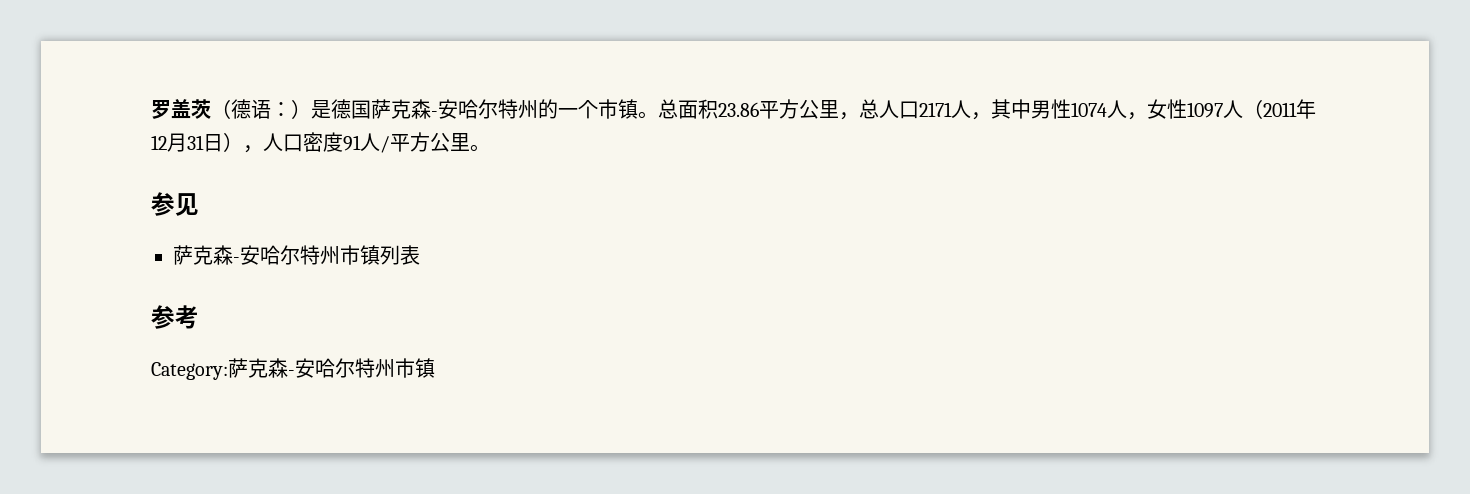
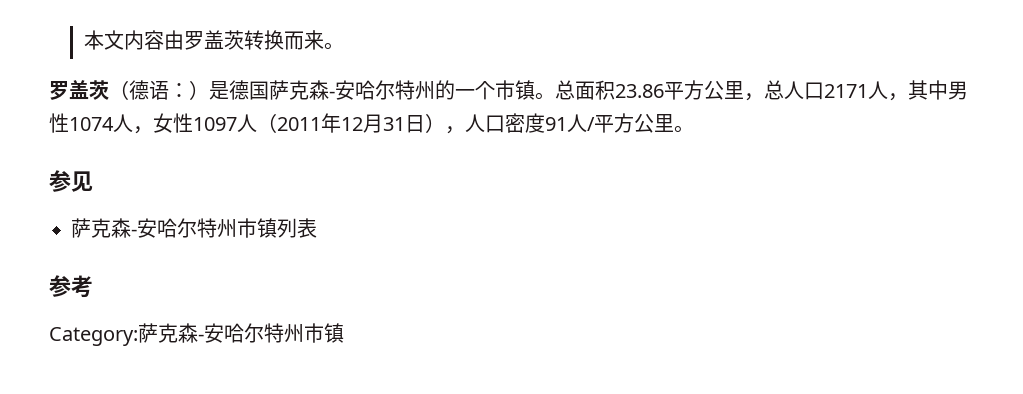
+ 本文内容由罗盖茨转换而来。

